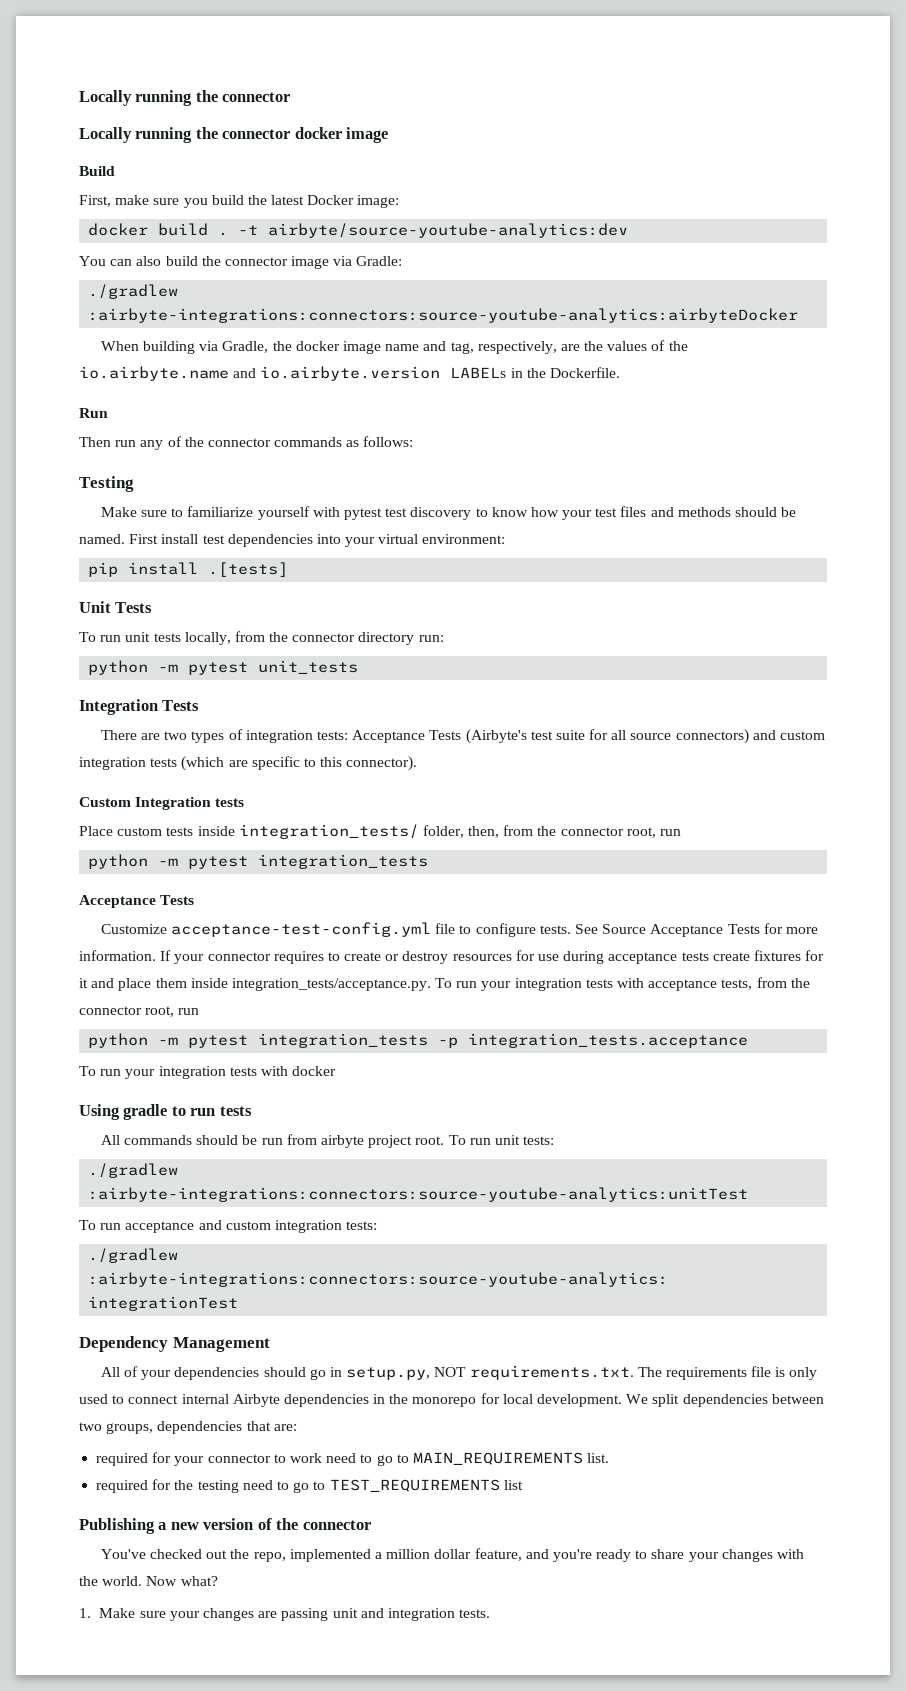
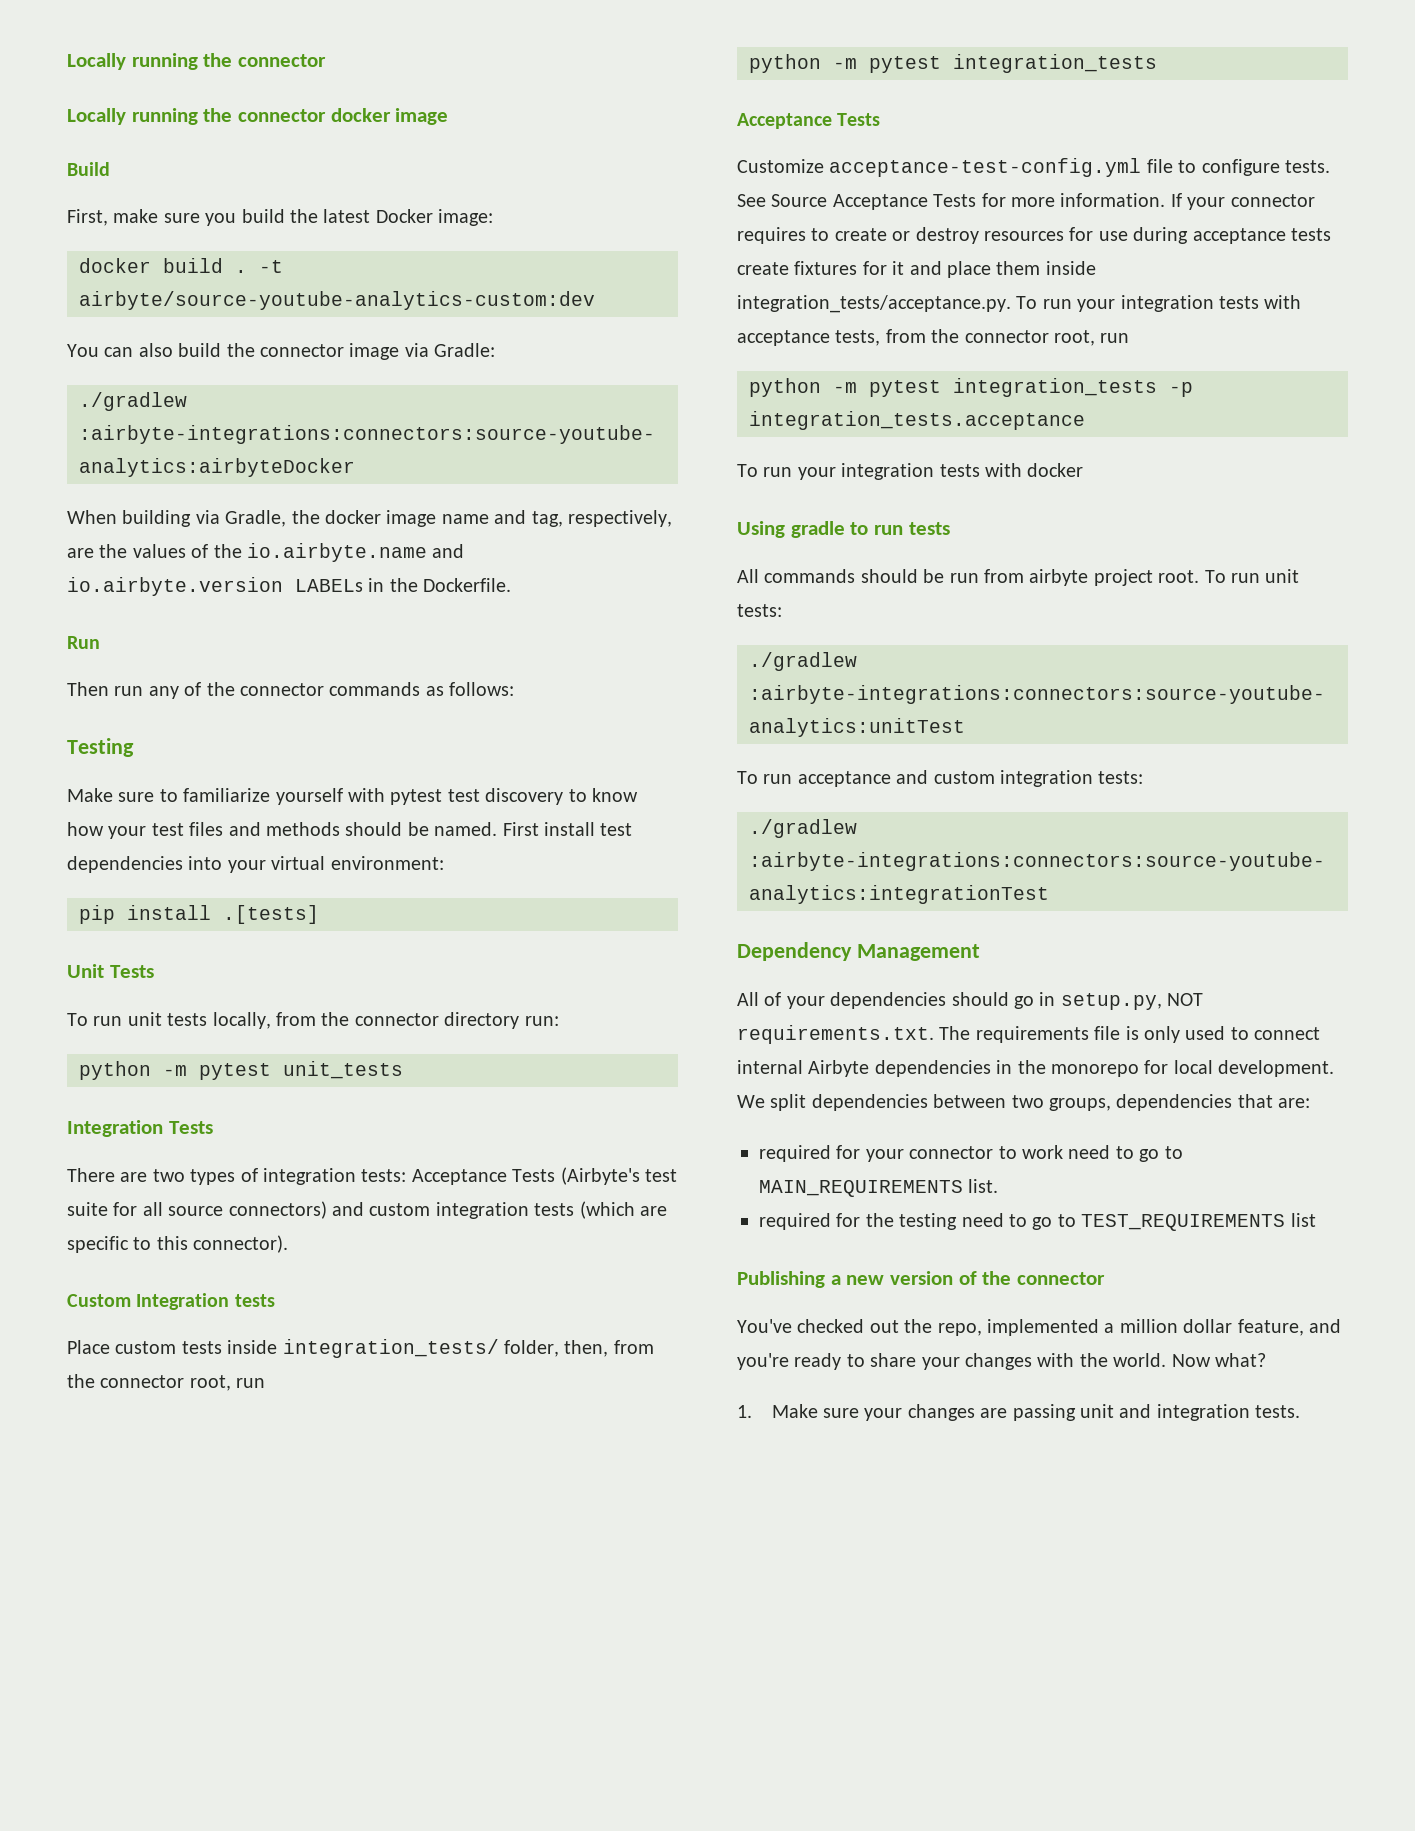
- -t airbyte/source-youtube-analytics:dev
+ -t airbyte/source-youtube-analytics-custom:dev

